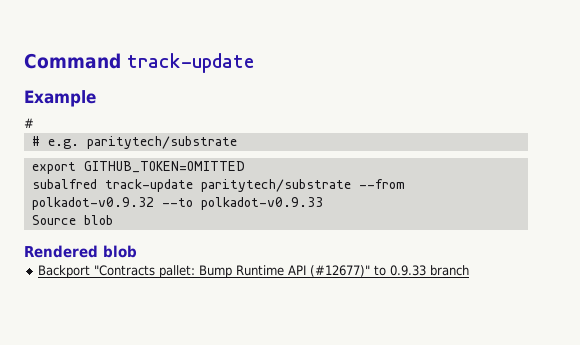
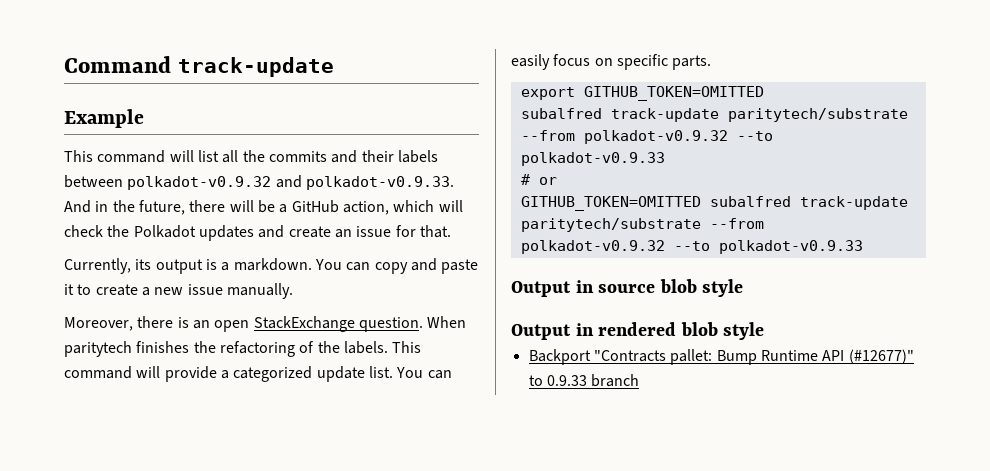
  Example
- #
- # e.g. paritytech/substrate
+ This command will list all the commits and their labels between polkadot-v0.9.32 and polkadot-v0.9.33. And in the future, there will be a GitHub action, which will check the Polkadot updates and create an issue for that.
+ Currently, its output is a markdown. You can copy and paste it to create a new issue manually.
+ Moreover, there is an open StackExchange question. When paritytech finishes the refactoring of the labels. This command will provide a categorized update list. You can easily focus on specific parts.
- Source blob
- Rendered blob
+ # or
+ GITHUB_TOKEN=OMITTED subalfred track-update paritytech/substrate --from polkadot-v0.9.32 --to polkadot-v0.9.33
+ Output in source blob style
+ Output in rendered blob style

